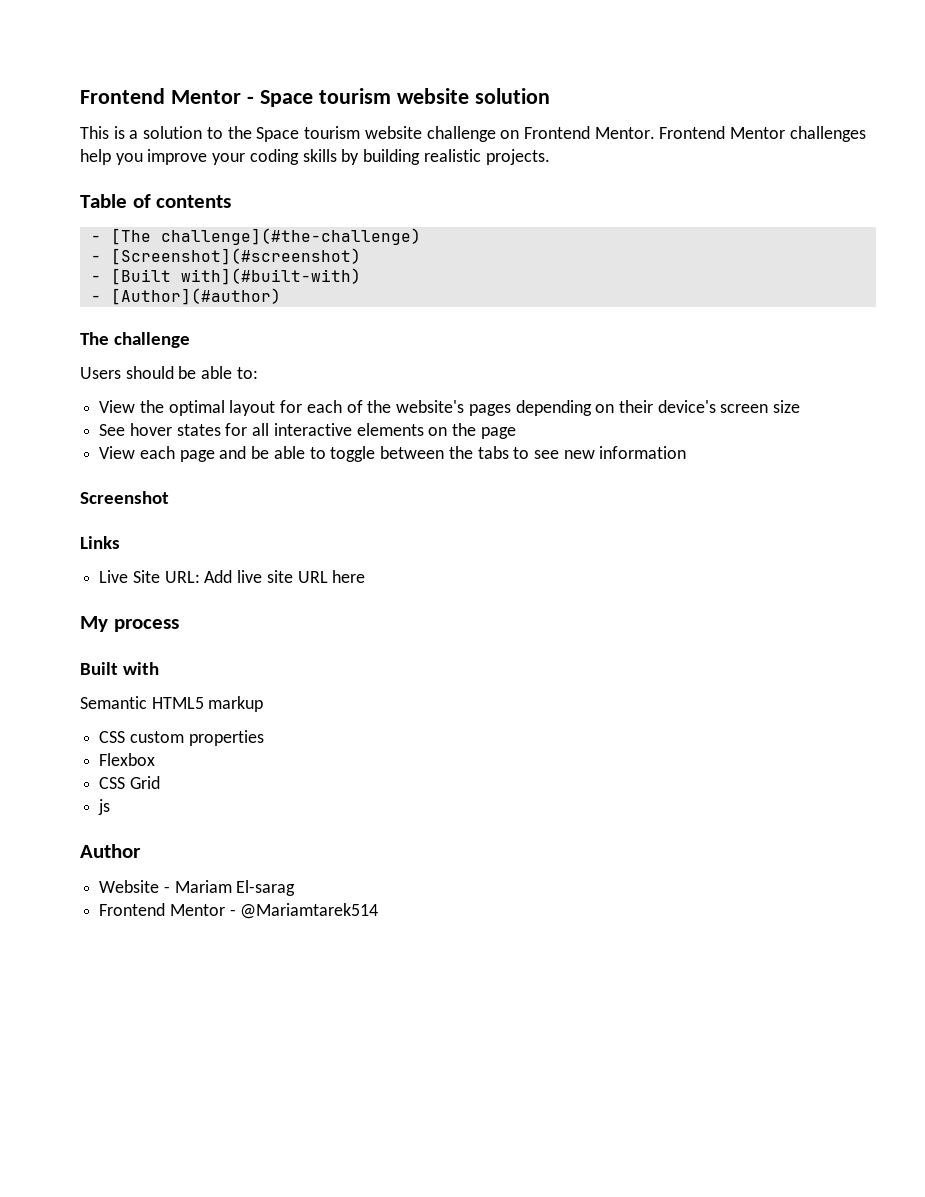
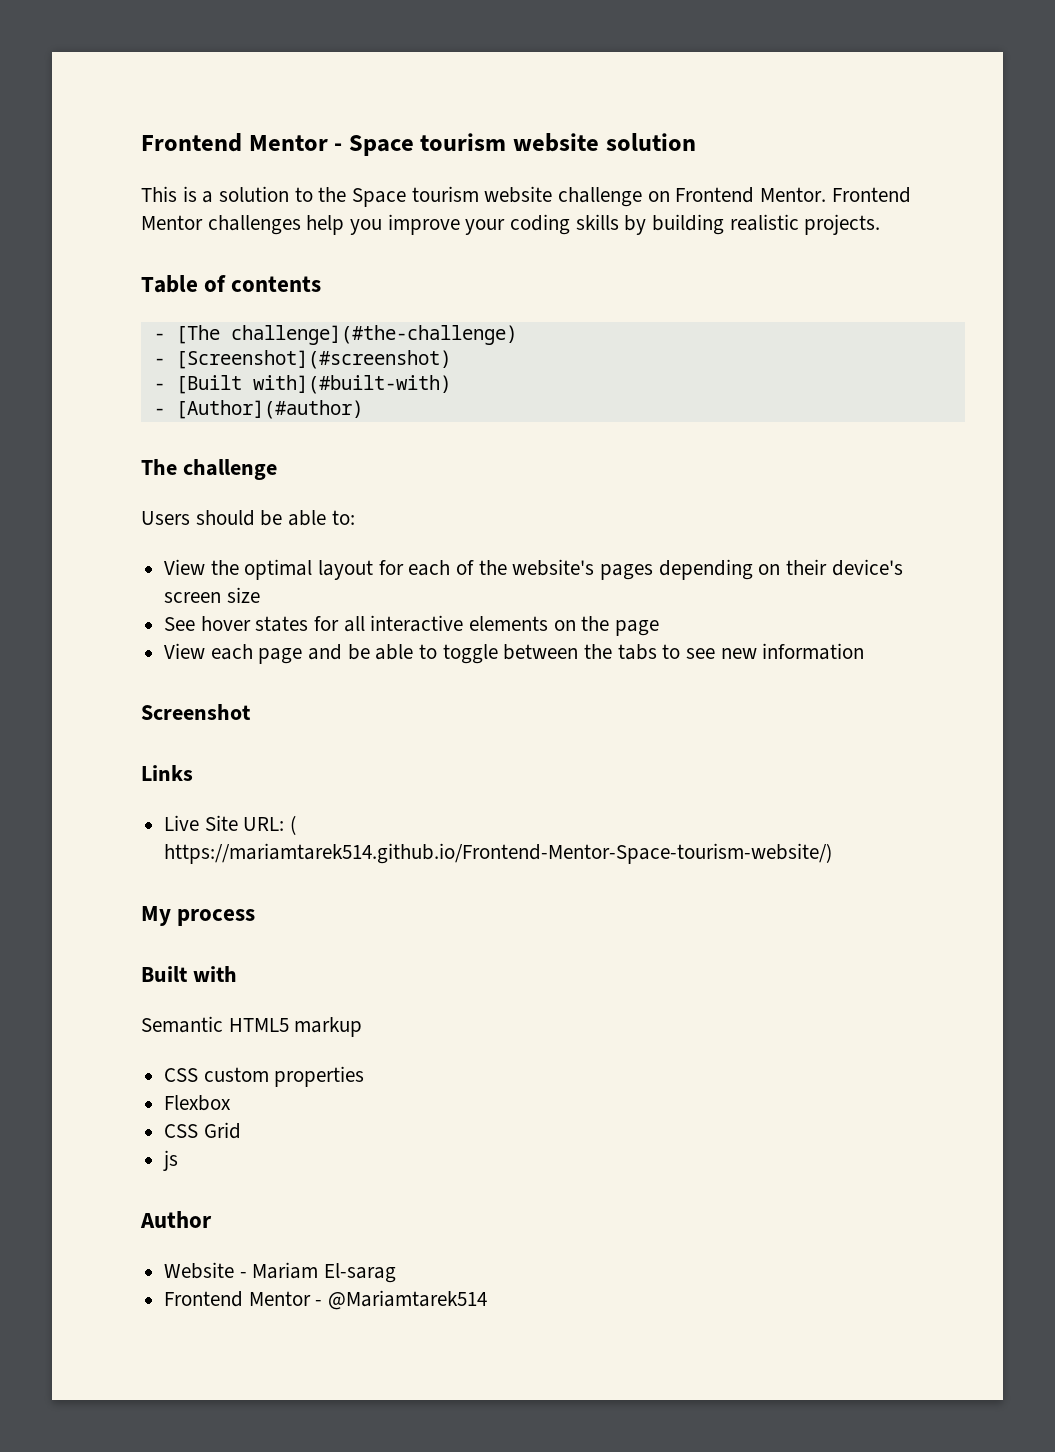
- Live Site URL: Add live site URL here
+ Live Site URL: ( https://mariamtarek514.github.io/Frontend-Mentor-Space-tourism-website/)

